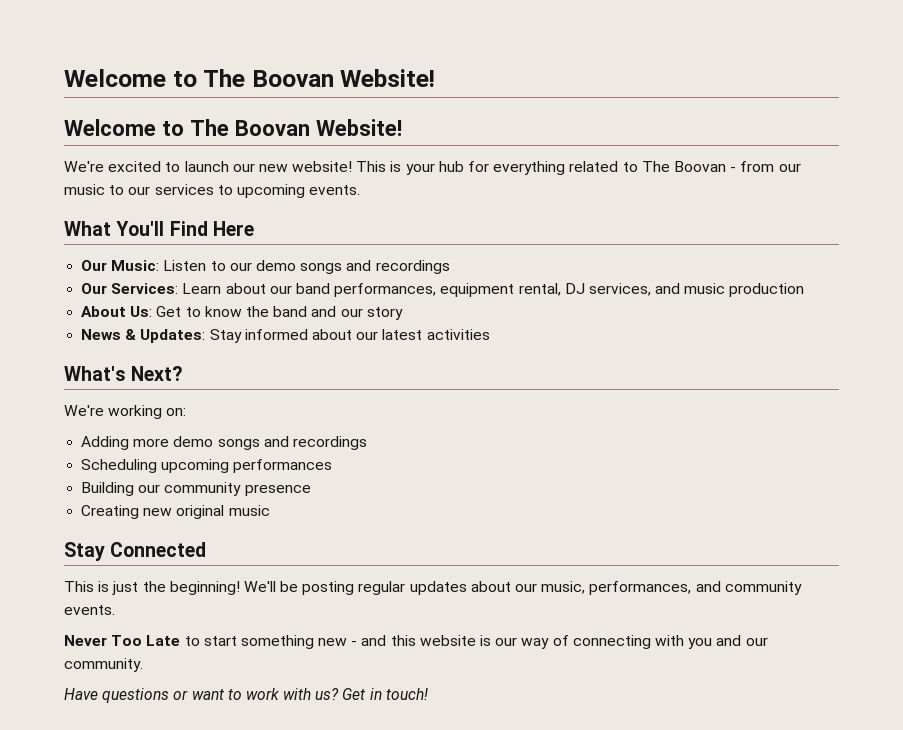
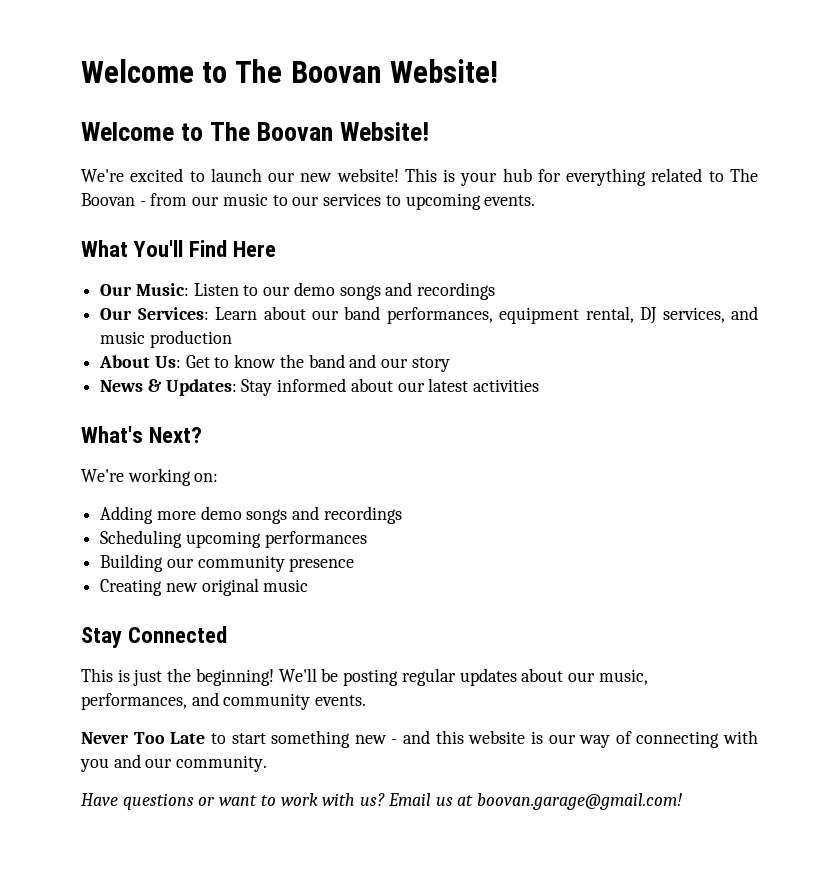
- Get in touch!
+ Email us at boovan.garage@gmail.com!

